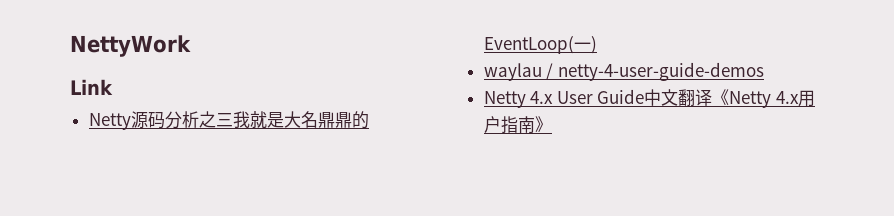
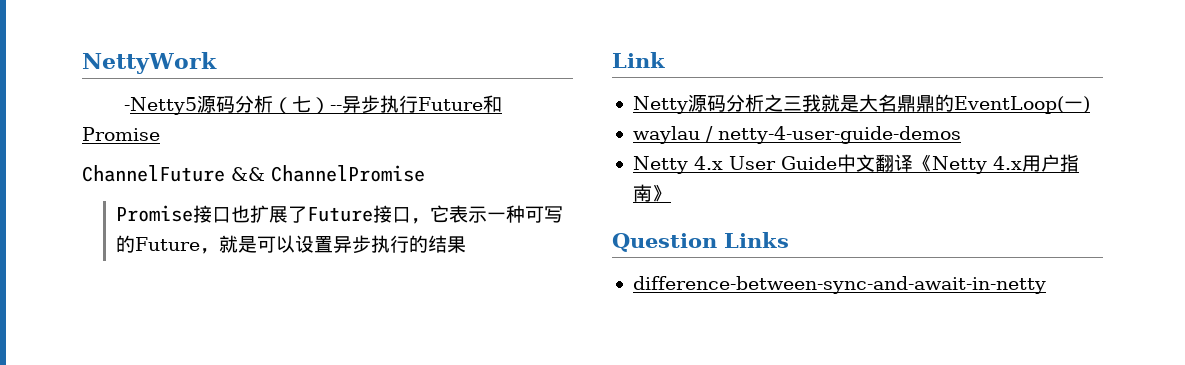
+ -Netty5源码分析（七）--异步执行Future和Promise
+ ChannelFuture && ChannelPromise
+ Promise接口也扩展了Future接口，它表示一种可写的Future，就是可以设置异步执行的结果
+ Question Links
+ difference-between-sync-and-await-in-netty

